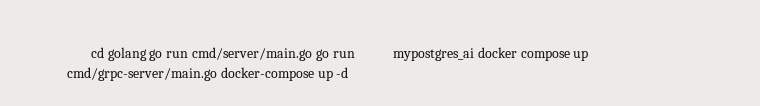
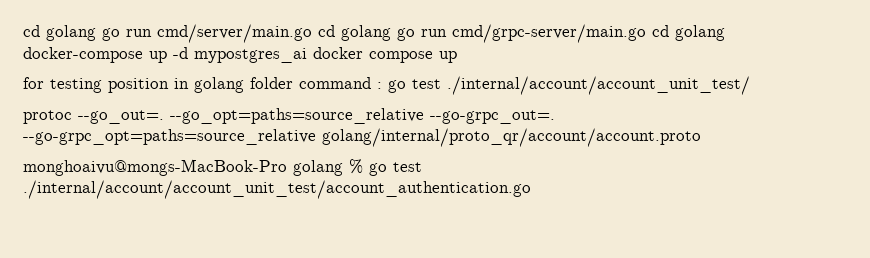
- cd golang go run cmd/server/main.go go run cmd/grpc-server/main.go docker-compose up -d mypostgres_ai docker compose up
+ cd golang go run cmd/server/main.go cd golang go run cmd/grpc-server/main.go cd golang docker-compose up -d mypostgres_ai docker compose up
+ for testing position in golang folder command : go test ./internal/account/account_unit_test/
+ protoc --go_out=. --go_opt=paths=source_relative --go-grpc_out=. --go-grpc_opt=paths=source_relative golang/internal/proto_qr/account/account.proto
+ monghoaivu@mongs-MacBook-Pro golang % go test ./internal/account/account_unit_test/account_authentication.go

